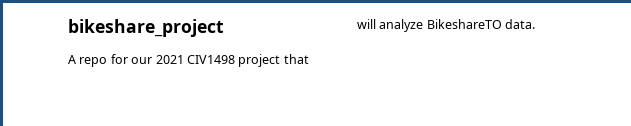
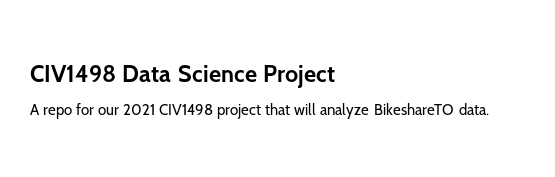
- bikeshare_project
+ CIV1498 Data Science Project

